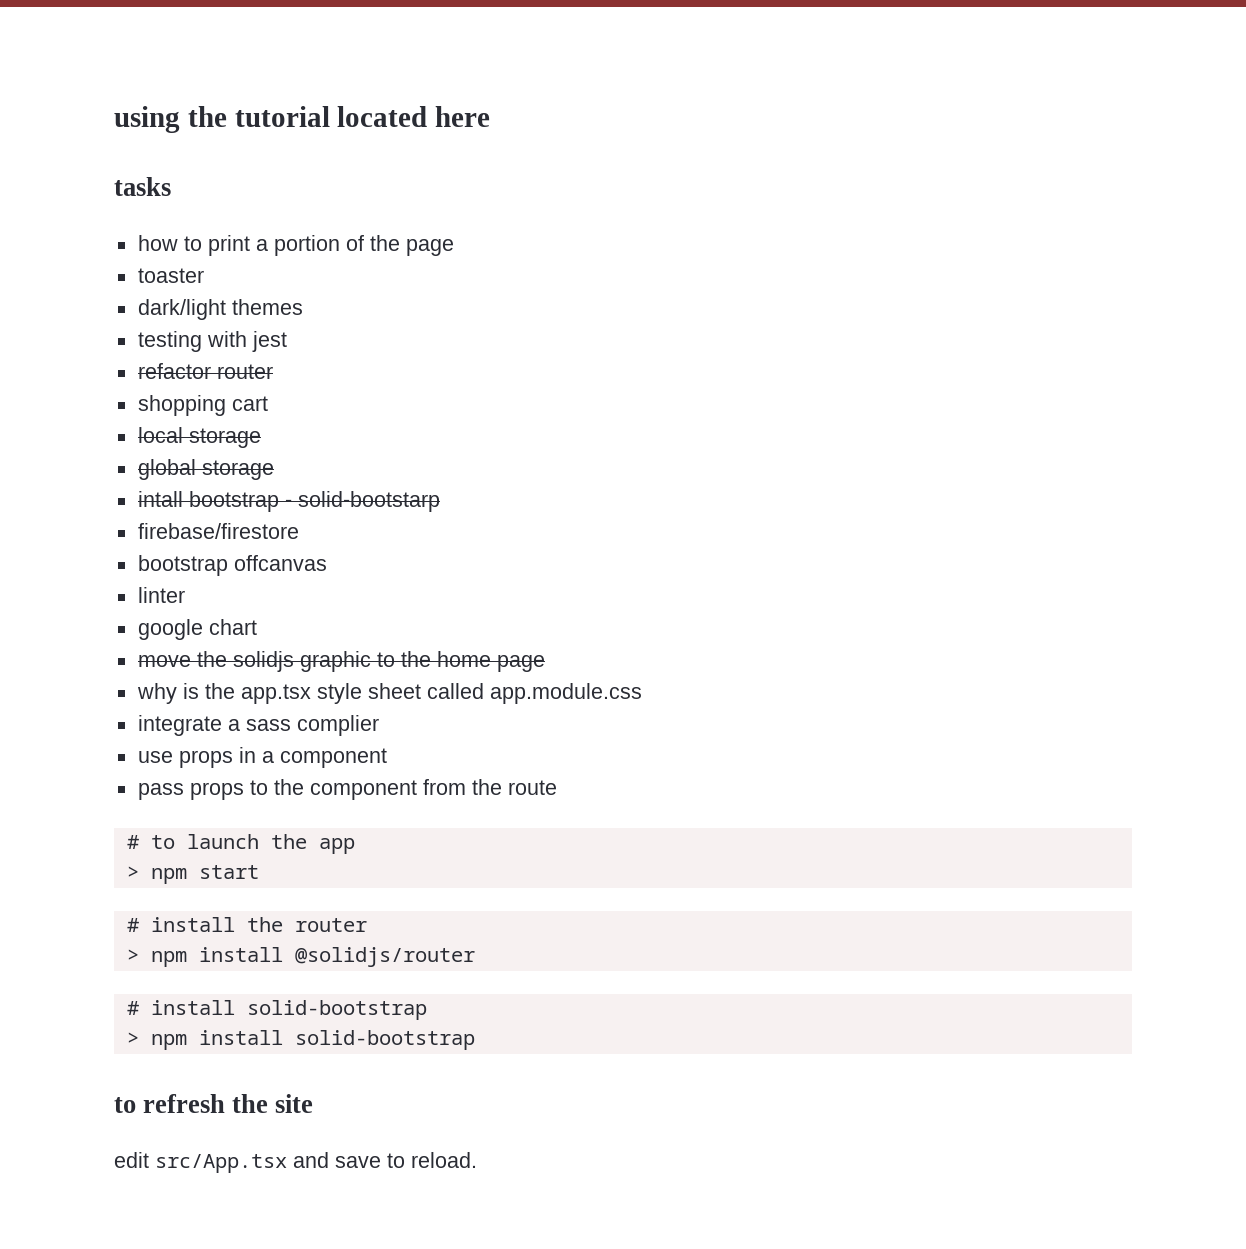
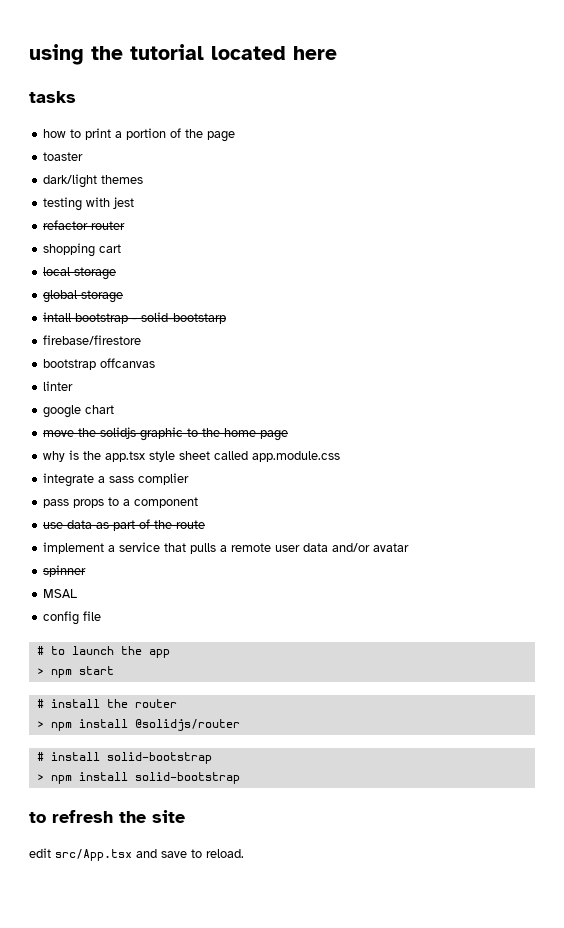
- use props in a component
+ pass props to a component
- pass props to the component from the route
+ use data as part of the route
+ implement a service that pulls a remote user data and/or avatar
+ spinner
+ MSAL
+ config file

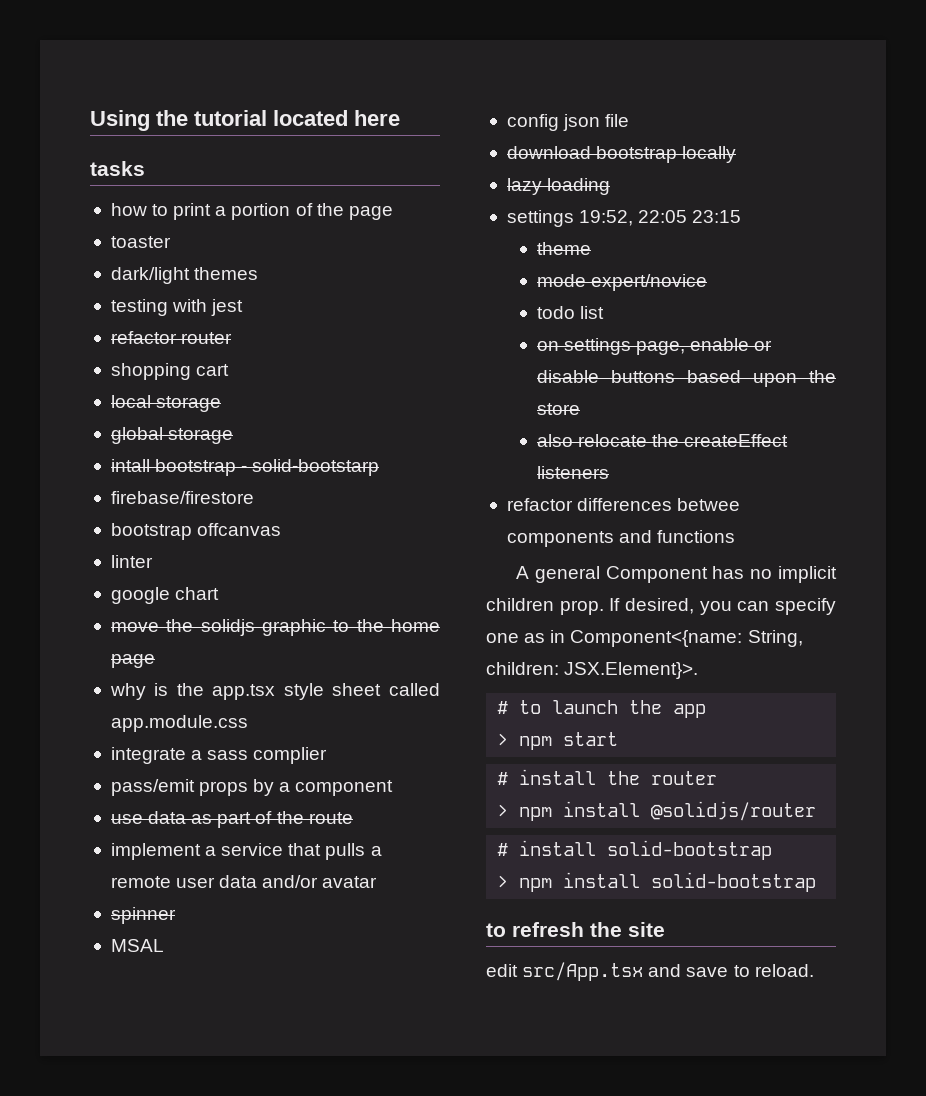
- using the tutorial located here
+ Using the tutorial located here
- pass props to a component
+ pass/emit props by a component
- config file
+ config json file
+ download bootstrap locally
+ lazy loading
+ settings 19:52, 22:05 23:15
+ theme
+ mode expert/novice
+ todo list
+ on settings page, enable or disable buttons based upon the store
+ also relocate the createEffect listeners
+ refactor differences betwee components and functions
+ A general Component has no implicit children prop. If desired, you can specify one as in Component<{name: String, children: JSX.Element}>.

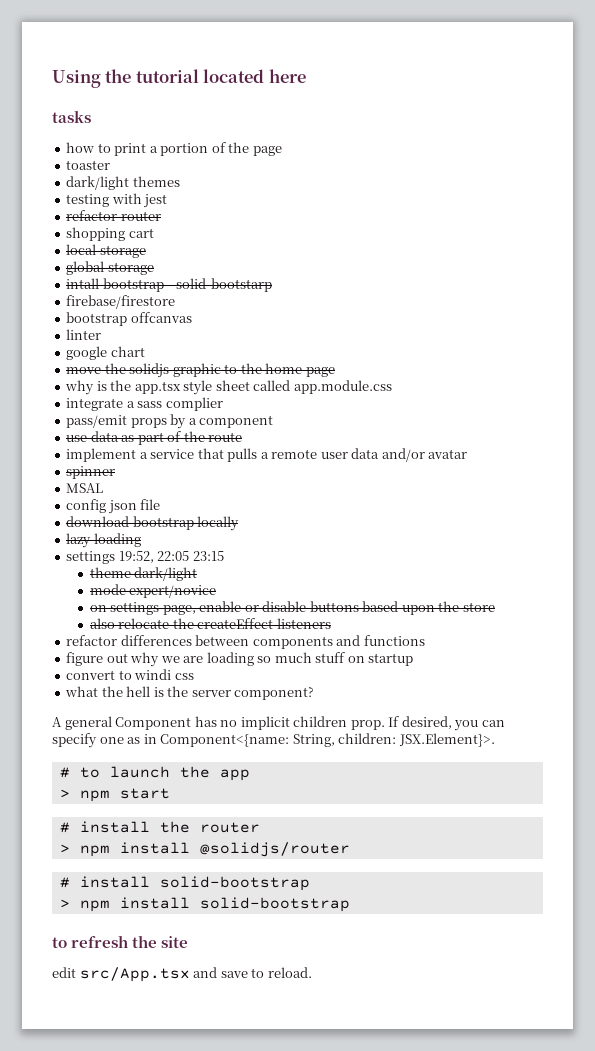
- theme
+ theme dark/light
- todo list
- refactor differences betwee components and functions
+ refactor differences between components and functions
+ figure out why we are loading so much stuff on startup
+ convert to windi css
+ what the hell is the server component?

